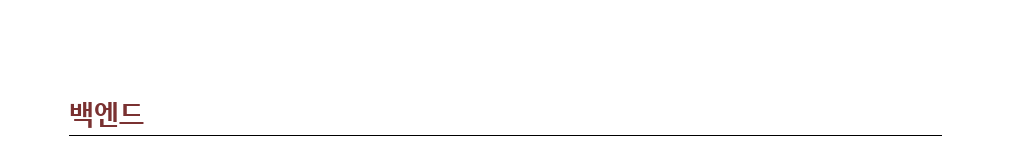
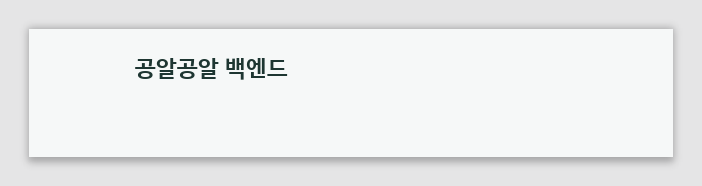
- 백엔드
+ 공알공알 백엔드

